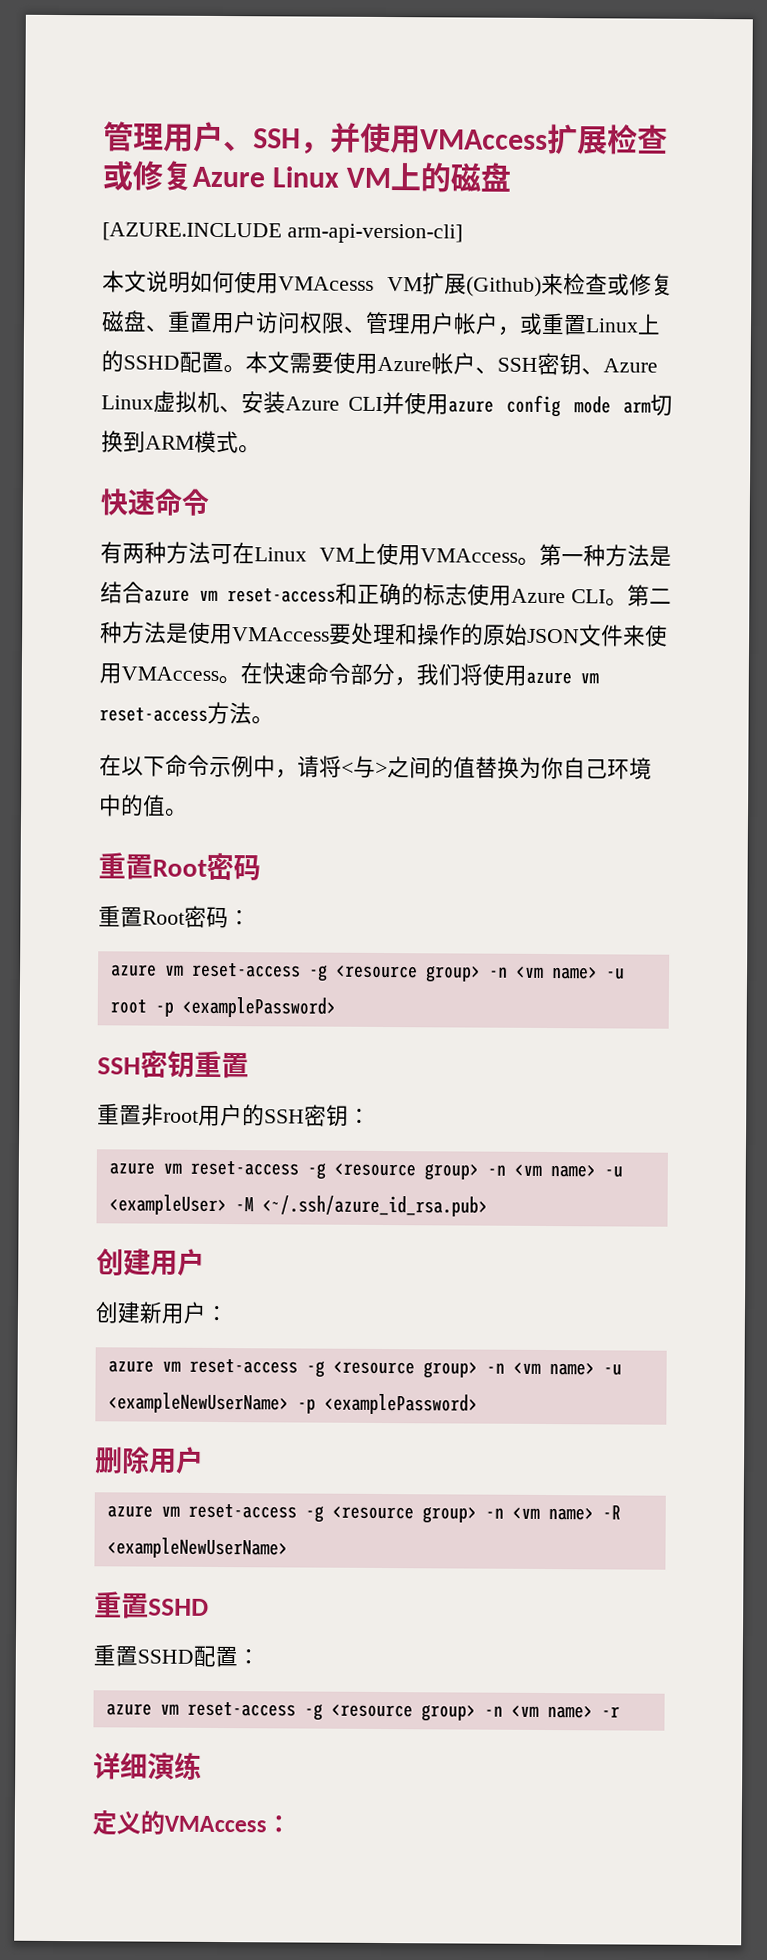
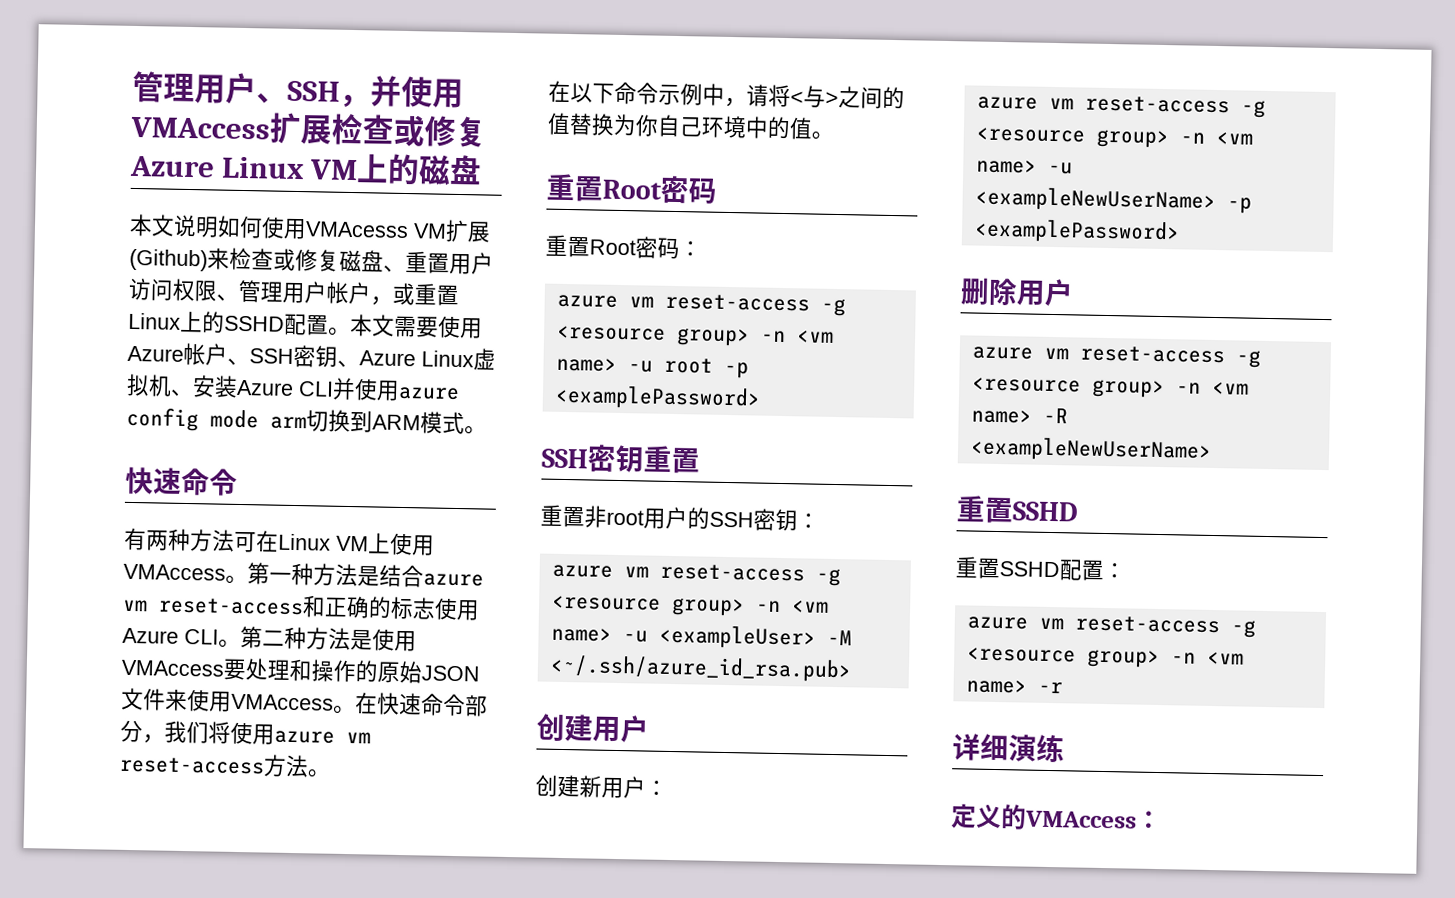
- [AZURE.INCLUDE arm-api-version-cli]

